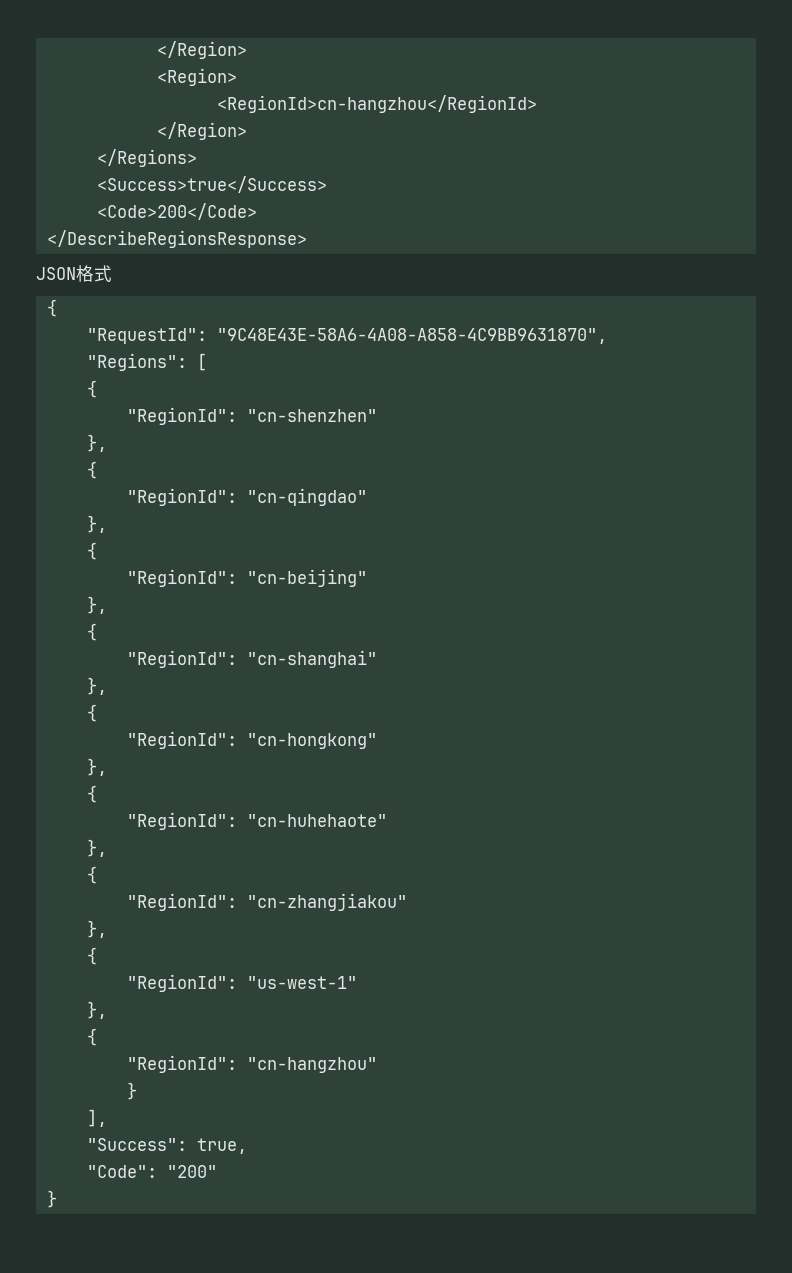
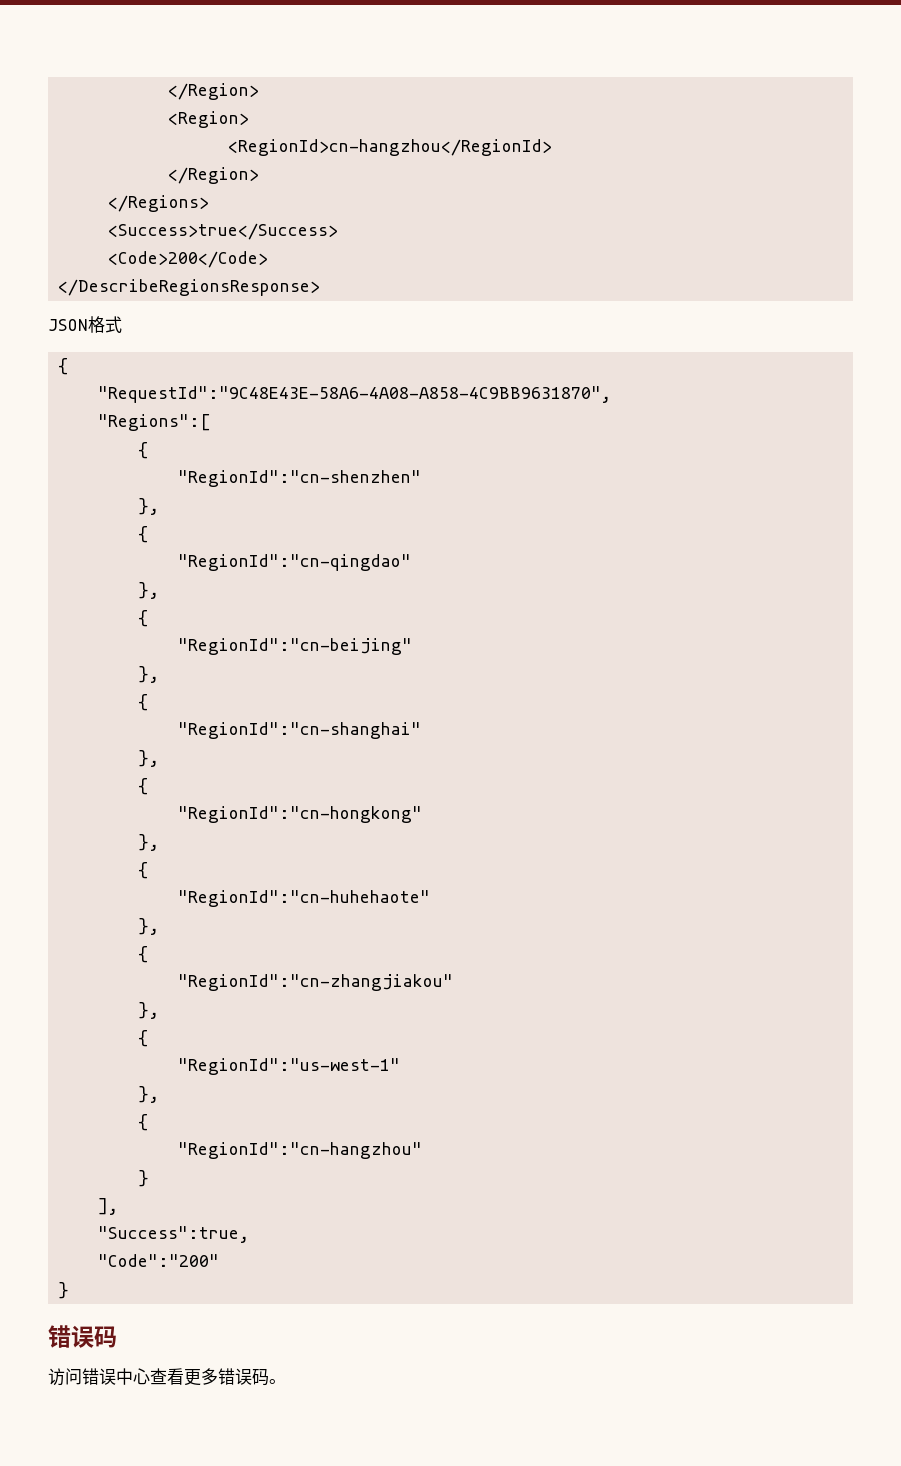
- "RequestId": "9C48E43E-58A6-4A08-A858-4C9BB9631870",
- "Regions": [
+ "RequestId":"9C48E43E-58A6-4A08-A858-4C9BB9631870",
+ "Regions":[
  {
- "RegionId": "cn-shenzhen"
+ "RegionId":"cn-shenzhen"
  },
  {
- "RegionId": "cn-qingdao"
+ "RegionId":"cn-qingdao"
  },
  {
- "RegionId": "cn-beijing"
+ "RegionId":"cn-beijing"
  },
  {
- "RegionId": "cn-shanghai"
+ "RegionId":"cn-shanghai"
  },
  {
- "RegionId": "cn-hongkong"
+ "RegionId":"cn-hongkong"
  },
  {
- "RegionId": "cn-huhehaote"
+ "RegionId":"cn-huhehaote"
  },
  {
- "RegionId": "cn-zhangjiakou"
+ "RegionId":"cn-zhangjiakou"
  },
  {
- "RegionId": "us-west-1"
+ "RegionId":"us-west-1"
  },
  {
- "RegionId": "cn-hangzhou"
+ "RegionId":"cn-hangzhou"
- "Success": true,
- "Code": "200"
+ "Success":true,
+ "Code":"200"
  }
+ 错误码
+ 访问错误中心查看更多错误码。

